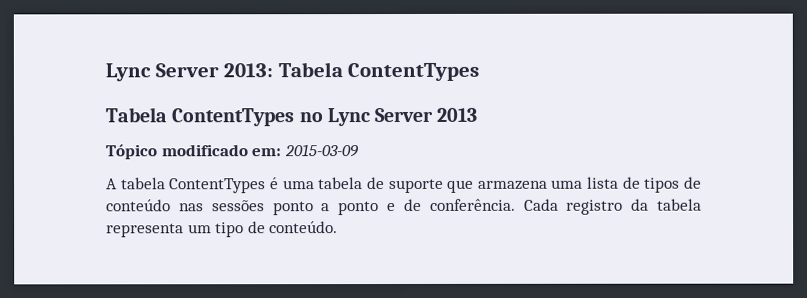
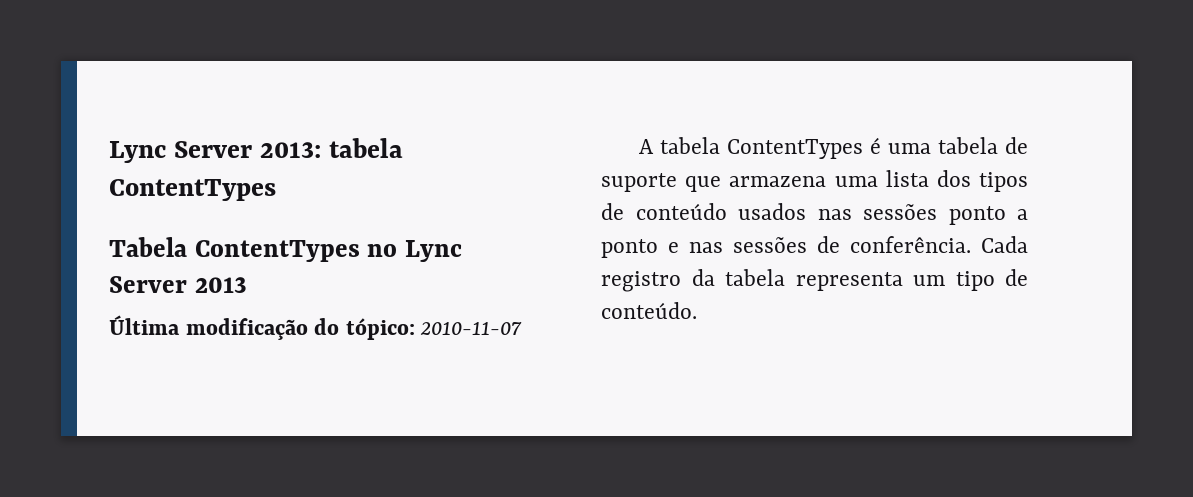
- Lync Server 2013: Tabela ContentTypes
+ Lync Server 2013: tabela ContentTypes
- Tópico modificado em: 2015-03-09
+ Última modificação do tópico: 2010-11-07
- A tabela ContentTypes é uma tabela de suporte que armazena uma lista de tipos de conteúdo nas sessões ponto a ponto e de conferência.
+ A tabela ContentTypes é uma tabela de suporte que armazena uma lista dos tipos de conteúdo usados nas sessões ponto a ponto e nas sessões de conferência.

